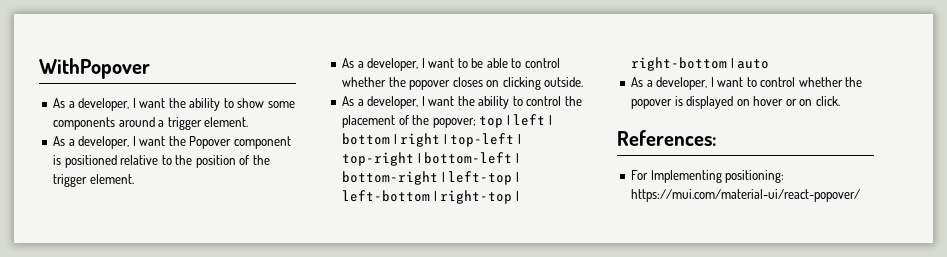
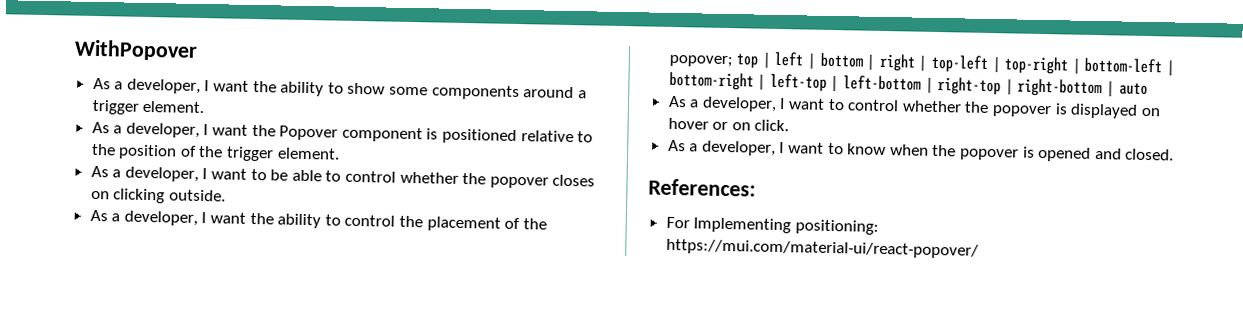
+ As a developer, I want to know when the popover is opened and closed.

